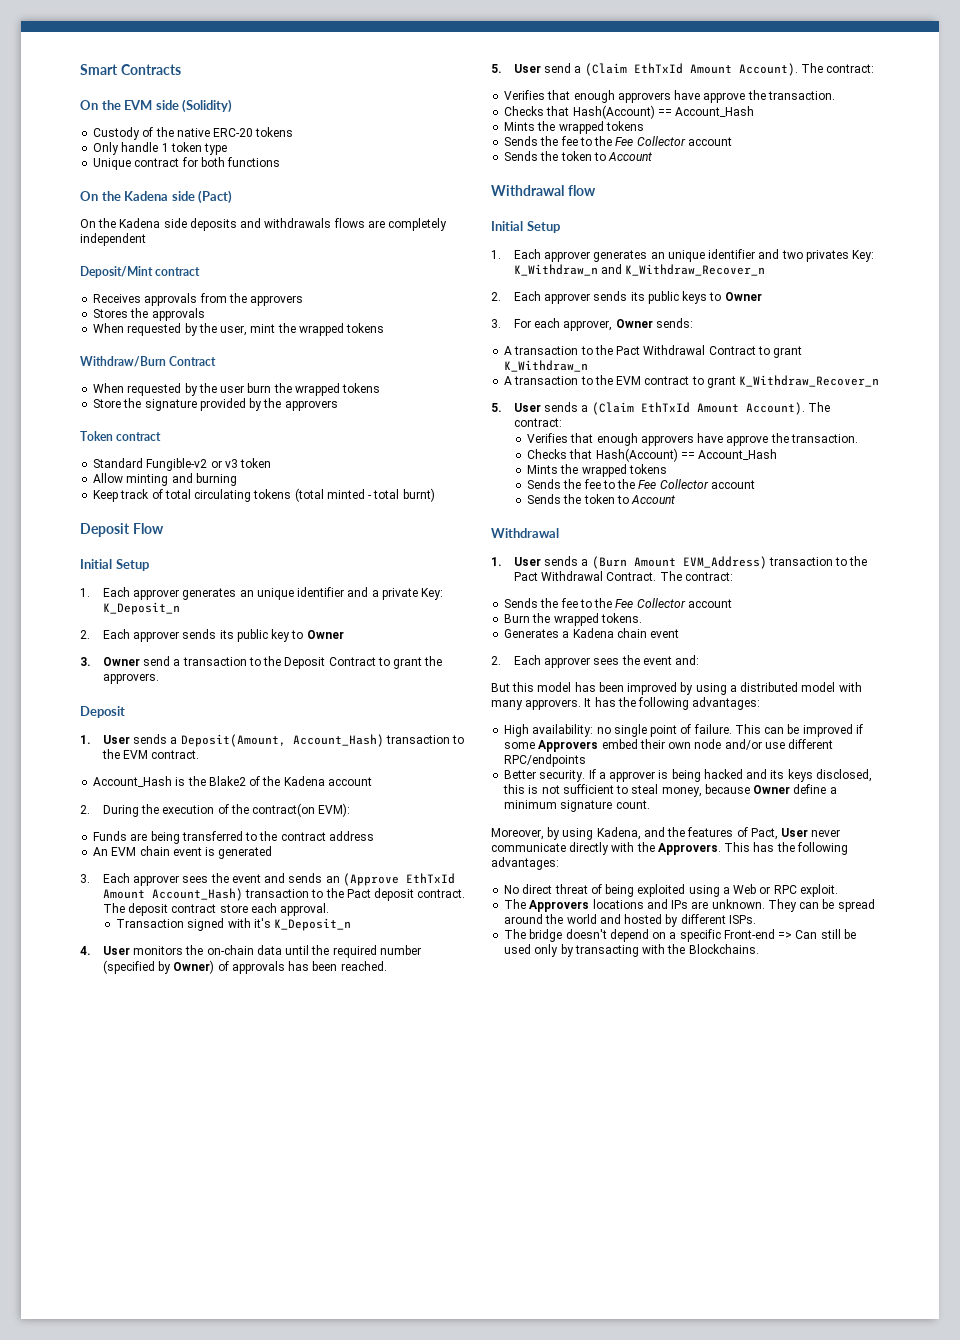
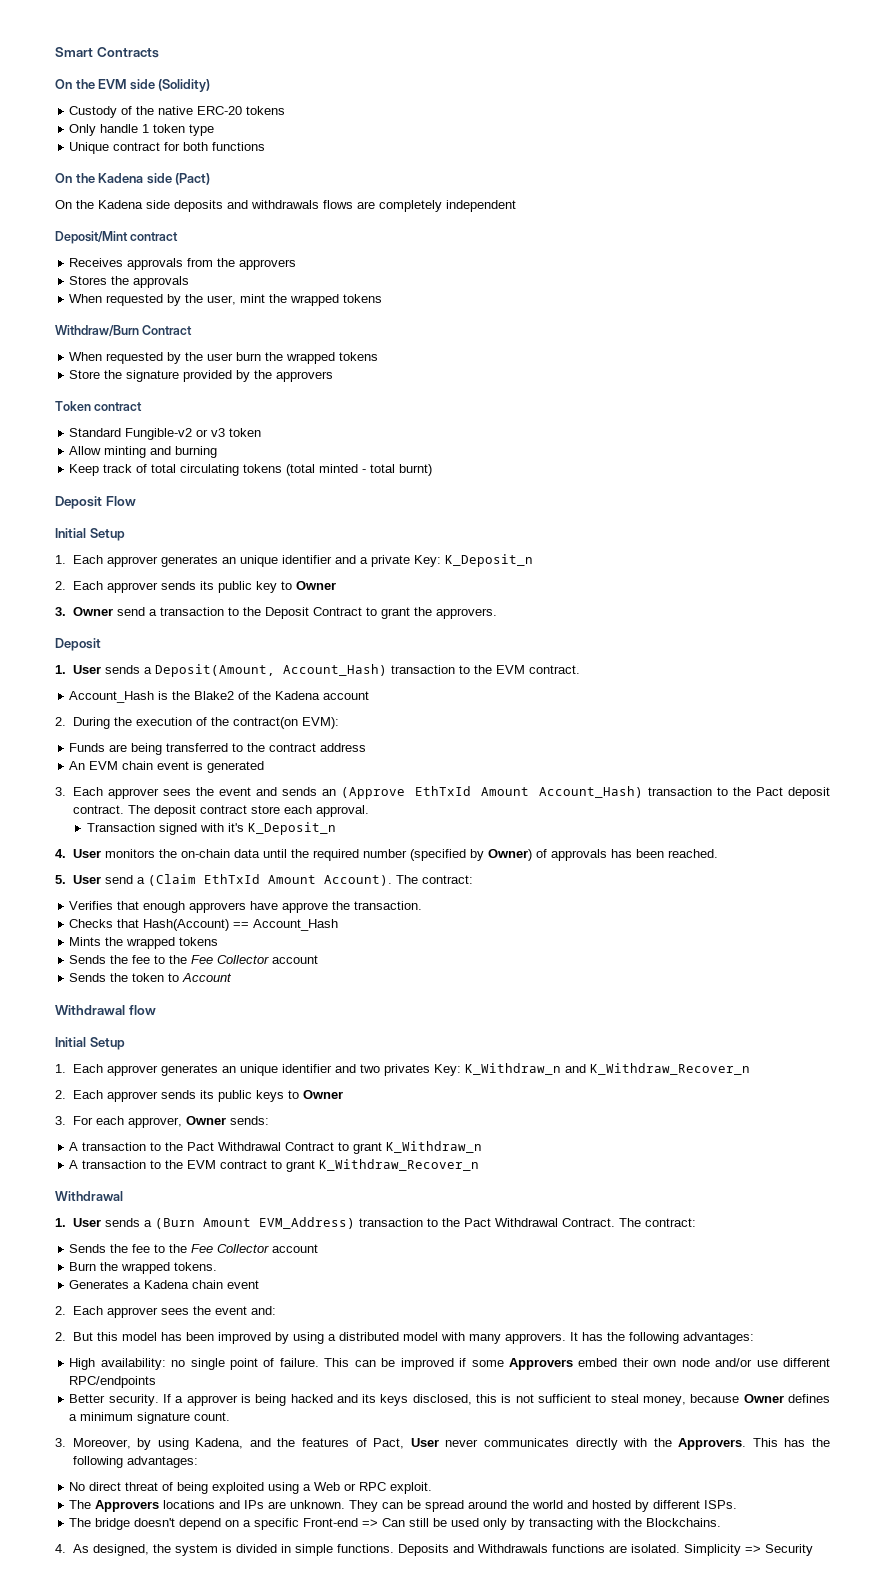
- 5. User sends a (Claim EthTxId Amount Account). The contract:
- Verifies that enough approvers have approve the transaction.
- Checks that Hash(Account) == Account_Hash
- Mints the wrapped tokens
- Sends the fee to the Fee Collector account
- Sends the token to Account
- But this model has been improved by using a distributed model with many approvers.
+ 2. But this model has been improved by using a distributed model with many approvers.
- If a approver is being hacked and its keys disclosed, this is not sufficient to steal money, because Owner define a minimum signature count.
+ If a approver is being hacked and its keys disclosed, this is not sufficient to steal money, because Owner defines a minimum signature count.
- Moreover, by using Kadena, and the features of Pact, User never communicate directly with the Approvers.
+ 3. Moreover, by using Kadena, and the features of Pact, User never communicates directly with the Approvers.
+ 4. As designed, the system is divided in simple functions. Deposits and Withdrawals functions are isolated. Simplicity => Security

